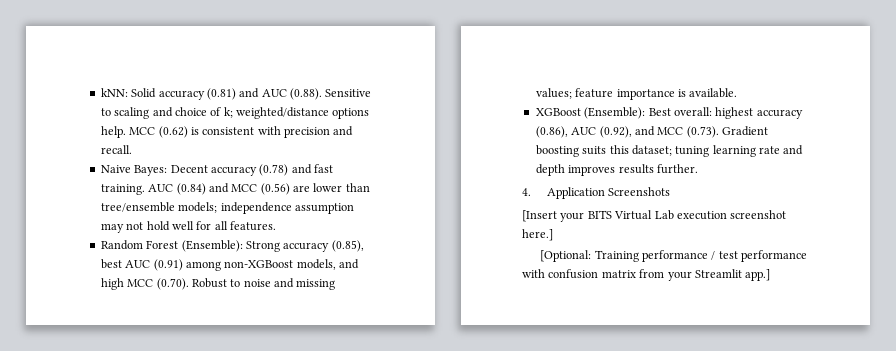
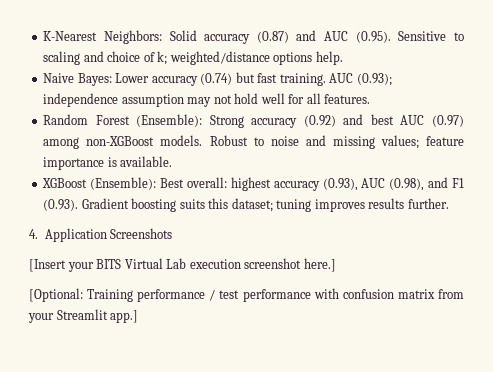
- kNN: Solid accuracy (0.81) and AUC (0.88). Sensitive to scaling and choice of k; weighted/distance options help. MCC (0.62) is consistent with precision and recall.
- Naive Bayes: Decent accuracy (0.78) and fast training. AUC (0.84) and MCC (0.56) are lower than tree/ensemble models; independence assumption may not hold well for all features.
+ K-Nearest Neighbors: Solid accuracy (0.87) and AUC (0.95). Sensitive to scaling and choice of k; weighted/distance options help.
+ Naive Bayes: Lower accuracy (0.74) but fast training. AUC (0.93); independence assumption may not hold well for all features.
- Random Forest (Ensemble): Strong accuracy (0.85), best AUC (0.91) among non-XGBoost models, and high MCC (0.70). Robust to noise and missing values; feature importance is available.
+ Random Forest (Ensemble): Strong accuracy (0.92) and best AUC (0.97) among non-XGBoost models. Robust to noise and missing values; feature importance is available.
- XGBoost (Ensemble): Best overall: highest accuracy (0.86), AUC (0.92), and MCC (0.73). Gradient boosting suits this dataset; tuning learning rate and depth improves results further.
+ XGBoost (Ensemble): Best overall: highest accuracy (0.93), AUC (0.98), and F1 (0.93). Gradient boosting suits this dataset; tuning improves results further.

